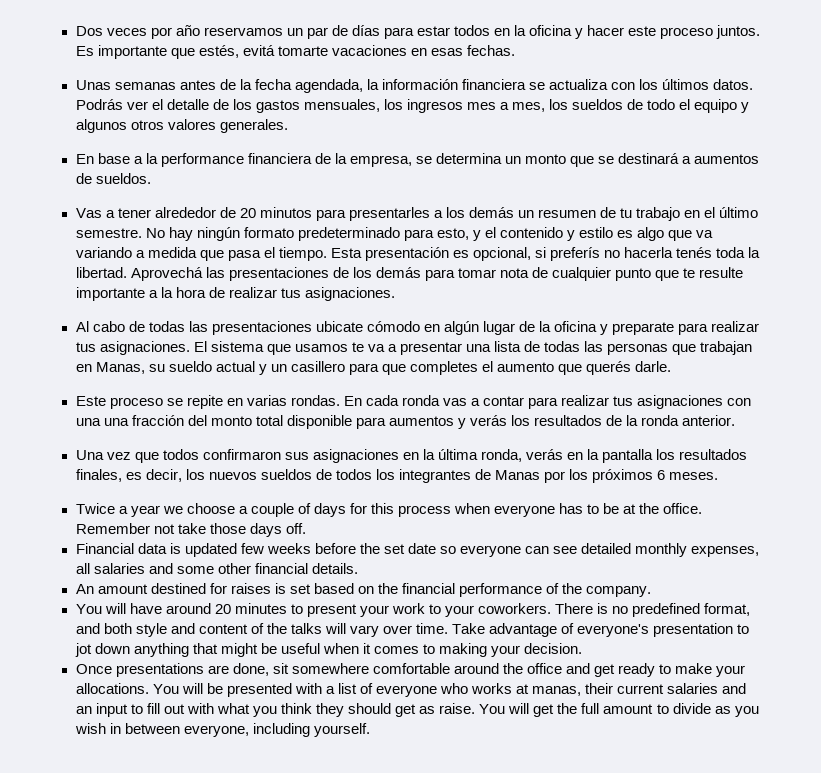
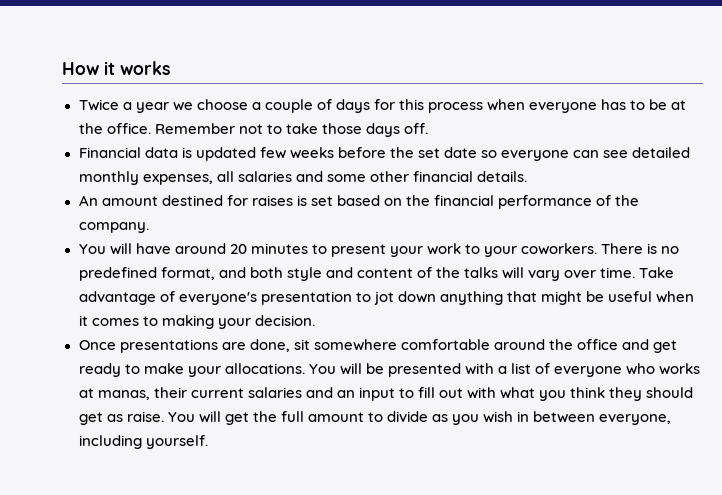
- Dos veces por año reservamos un par de días para estar todos en la oficina y hacer este proceso juntos. Es importante que estés, evitá tomarte vacaciones en esas fechas.
- Unas semanas antes de la fecha agendada, la información financiera se actualiza con los últimos datos. Podrás ver el detalle de los gastos mensuales, los ingresos mes a mes, los sueldos de todo el equipo y algunos otros valores generales.
- En base a la performance financiera de la empresa, se determina un monto que se destinará a aumentos de sueldos.
- Vas a tener alrededor de 20 minutos para presentarles a los demás un resumen de tu trabajo en el último semestre. No hay ningún formato predeterminado para esto, y el contenido y estilo es algo que va variando a medida que pasa el tiempo. Esta presentación es opcional, si preferís no hacerla tenés toda la libertad. Aprovechá las presentaciones de los demás para tomar nota de cualquier punto que te resulte importante a la hora de realizar tus asignaciones.
- Al cabo de todas las presentaciones ubicate cómodo en algún lugar de la oficina y preparate para realizar tus asignaciones. El sistema que usamos te va a presentar una lista de todas las personas que trabajan en Manas, su sueldo actual y un casillero para que completes el aumento que querés darle.
- Este proceso se repite en varias rondas. En cada ronda vas a contar para realizar tus asignaciones con una una fracción del monto total disponible para aumentos y verás los resultados de la ronda anterior.
- Una vez que todos confirmaron sus asignaciones en la última ronda, verás en la pantalla los resultados finales, es decir, los nuevos sueldos de todos los integrantes de Manas por los próximos 6 meses.
+ How it works
- Remember not take those days off.
+ Remember not to take those days off.

